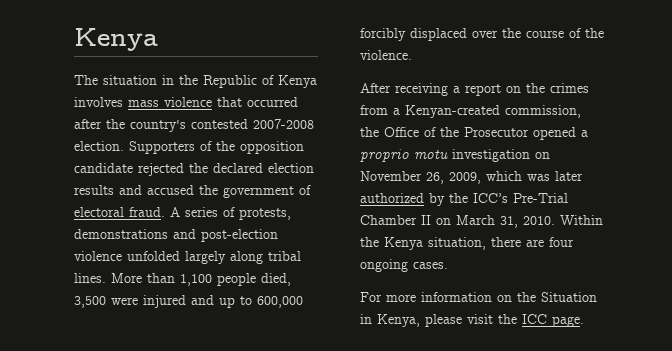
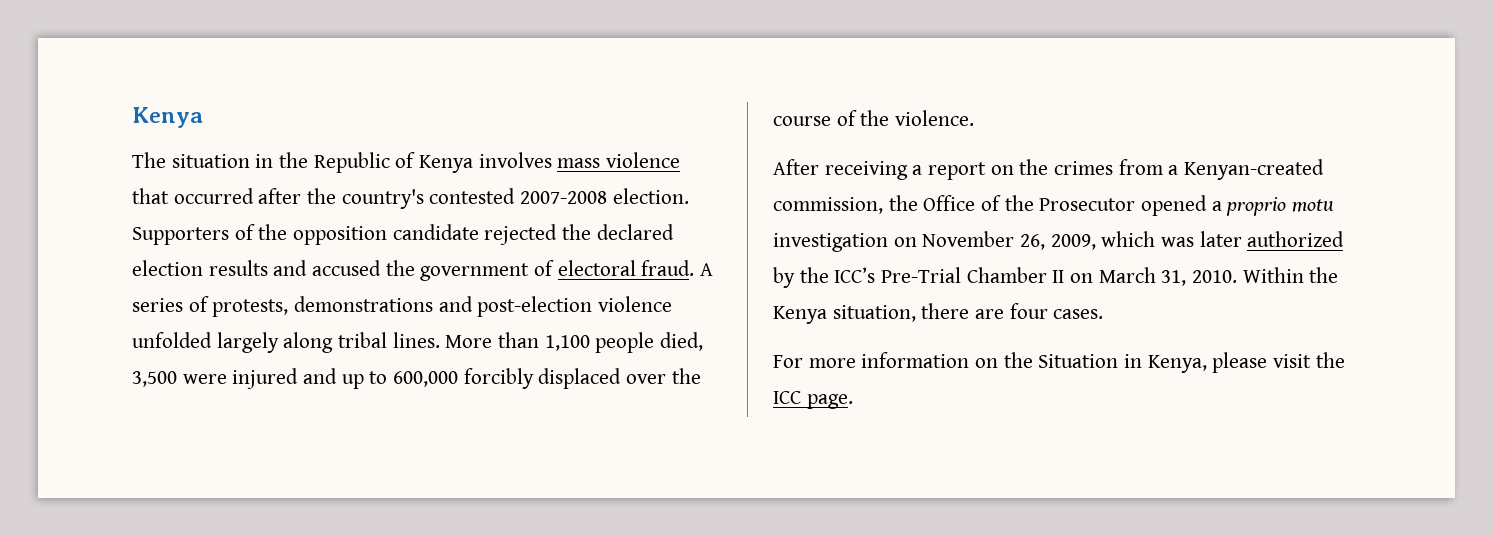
- Within the Kenya situation, there are four ongoing cases.
+ Within the Kenya situation, there are four cases.

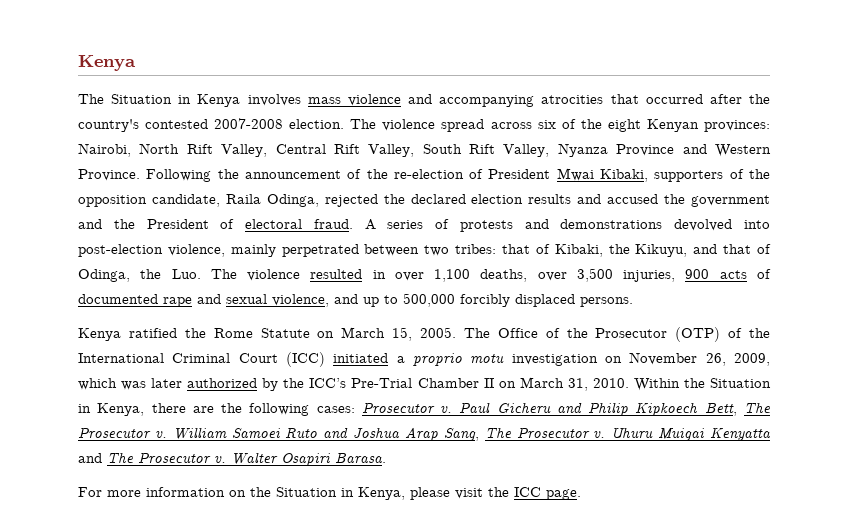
- The situation in the Republic of Kenya involves mass violence that occurred after the country's contested 2007-2008 election.
+ The Situation in Kenya involves mass violence and accompanying atrocities that occurred after the country's contested 2007-2008 election.
- Supporters of the opposition candidate rejected the declared election results and accused the government of electoral fraud.
+ The violence spread across six of the eight Kenyan provinces: Nairobi, North Rift Valley, Central Rift Valley, South Rift Valley, Nyanza Province and Western Province. Following the announcement of the re-election of President Mwai Kibaki, supporters of the opposition candidate, Raila Odinga, rejected the declared election results and accused the government and the President of electoral fraud.
- A series of protests, demonstrations and post-election violence unfolded largely along tribal lines. More than 1,100 people died, 3,500 were injured and up to 600,000 forcibly displaced over the course of the violence.
- After receiving a report on the crimes from a Kenyan-created commission, the Office of the Prosecutor opened a proprio motu investigation on November 26, 2009, which was later authorized by the ICC’s Pre-Trial Chamber II on March 31, 2010.
+ A series of protests and demonstrations devolved into post-election violence, mainly perpetrated between two tribes: that of Kibaki, the Kikuyu, and that of Odinga, the Luo. The violence resulted in over 1,100 deaths, over 3,500 injuries, 900 acts of documented rape and sexual violence, and up to 500,000 forcibly displaced persons.
+ Kenya ratified the Rome Statute on March 15, 2005. The Office of the Prosecutor (OTP) of the International Criminal Court (ICC) initiated a proprio motu investigation on November 26, 2009, which was later authorized by the ICC’s Pre-Trial Chamber II on March 31, 2010.
- Within the Kenya situation, there are four cases.
+ Within the Situation in Kenya, there are the following cases: Prosecutor v. Paul Gicheru and Philip Kipkoech Bett, The Prosecutor v. William Samoei Ruto and Joshua Arap Sang, The Prosecutor v. Uhuru Muigai Kenyatta and The Prosecutor v. Walter Osapiri Barasa.

